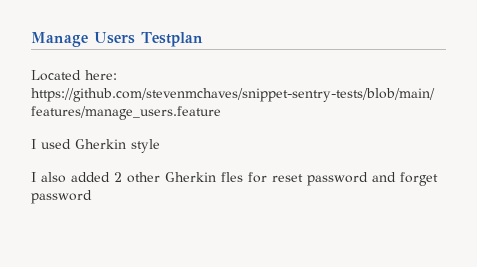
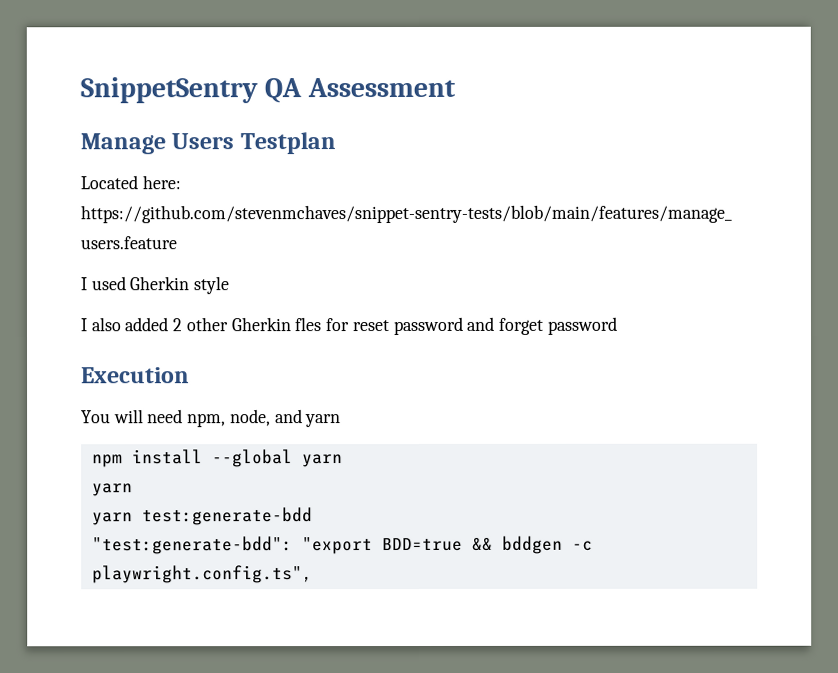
+ SnippetSentry QA Assessment
+ Execution
+ You will need npm, node, and yarn
+ npm install --global yarn
+ yarn
+ yarn test:generate-bdd
+ "test:generate-bdd": "export BDD=true && bddgen -c playwright.config.ts",

